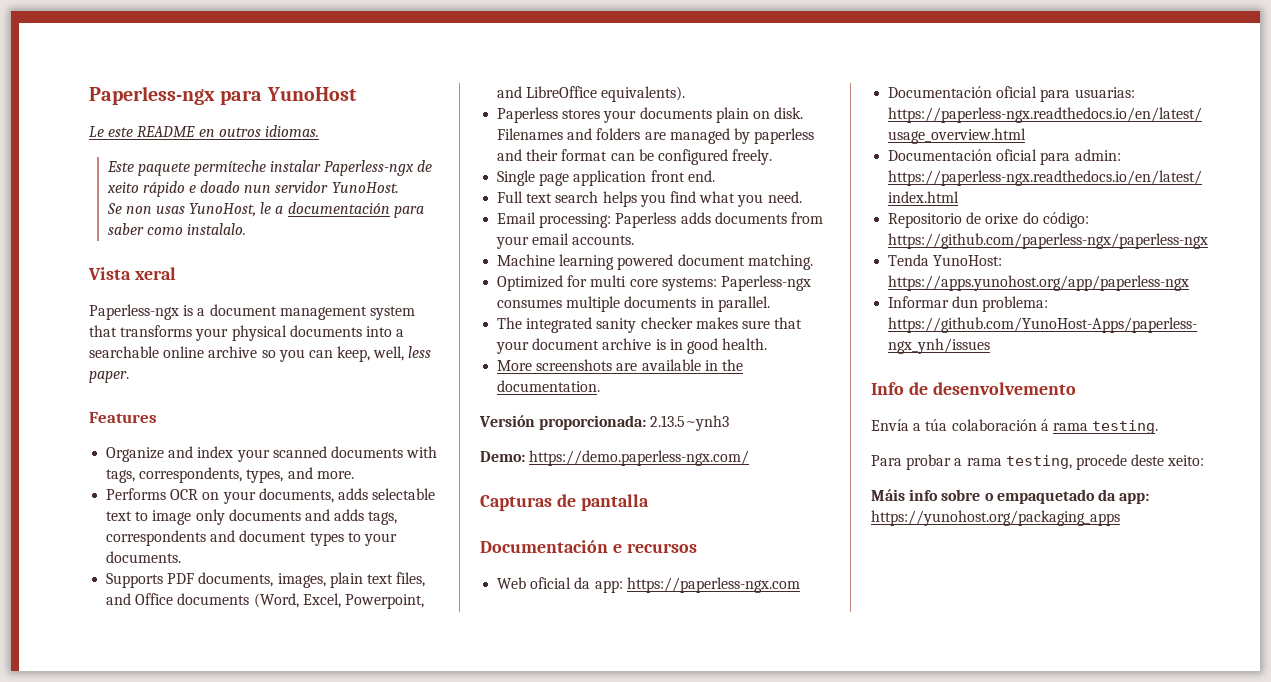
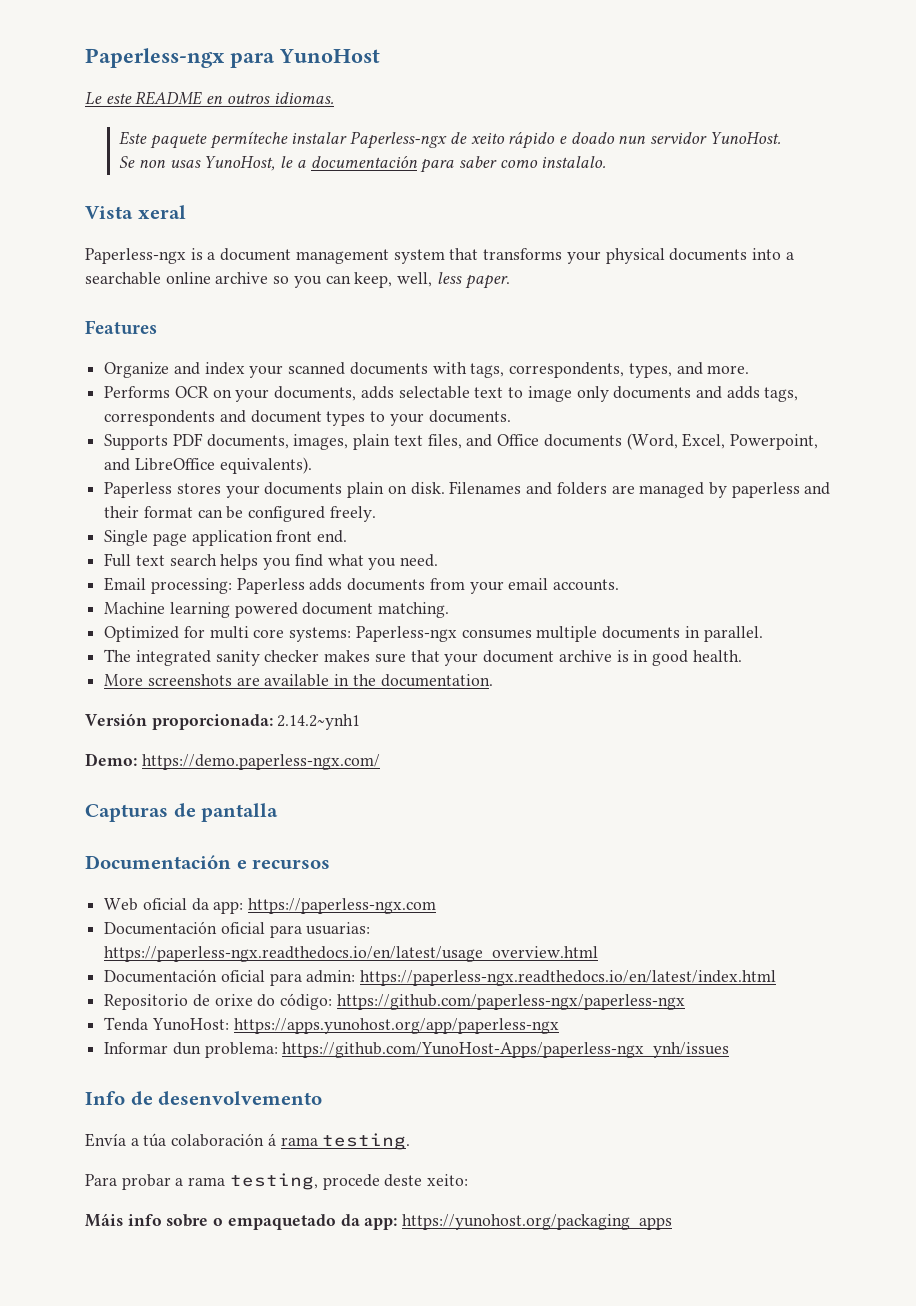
- Versión proporcionada: 2.13.5~ynh3
+ Versión proporcionada: 2.14.2~ynh1

